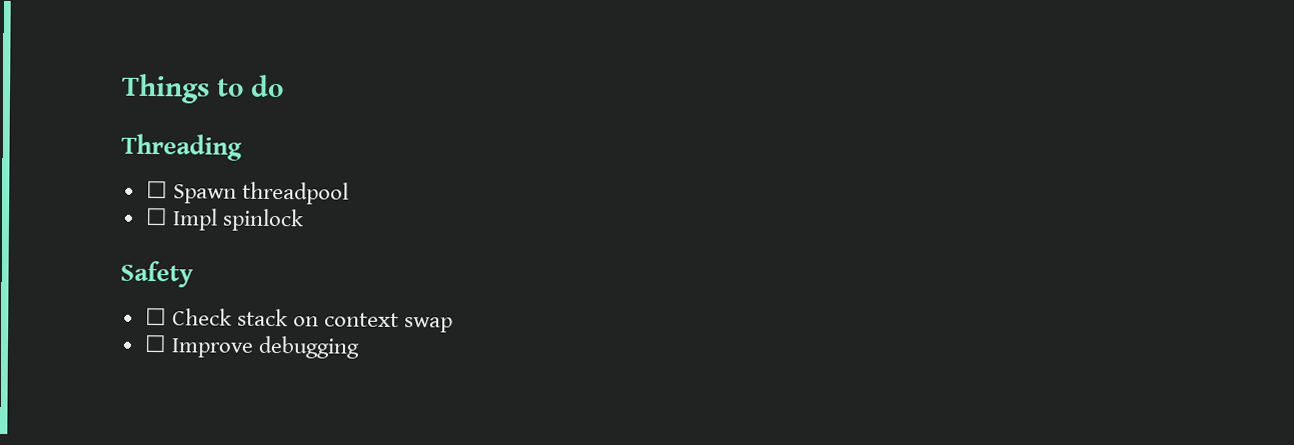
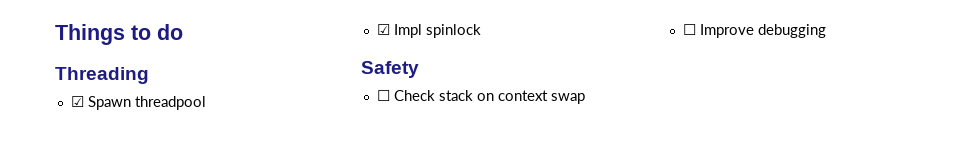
- ☐ Spawn threadpool
+ ☑ Spawn threadpool
- ☐ Impl spinlock
+ ☑ Impl spinlock

